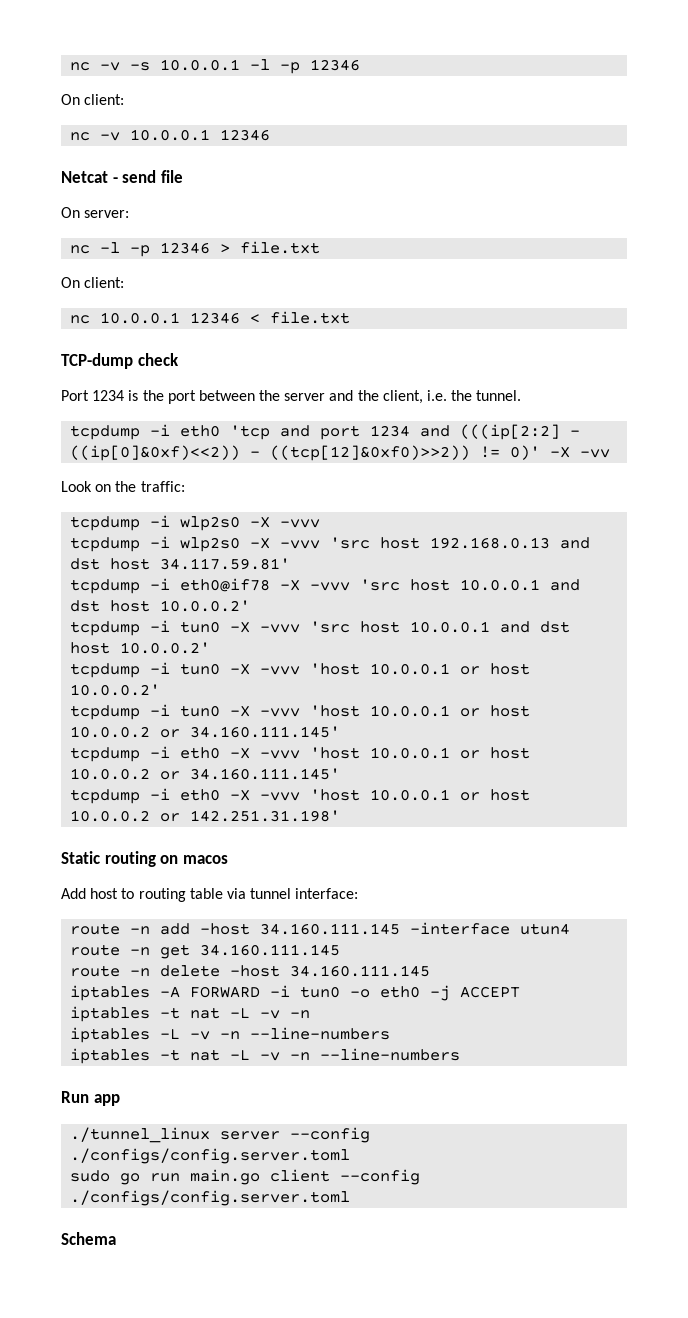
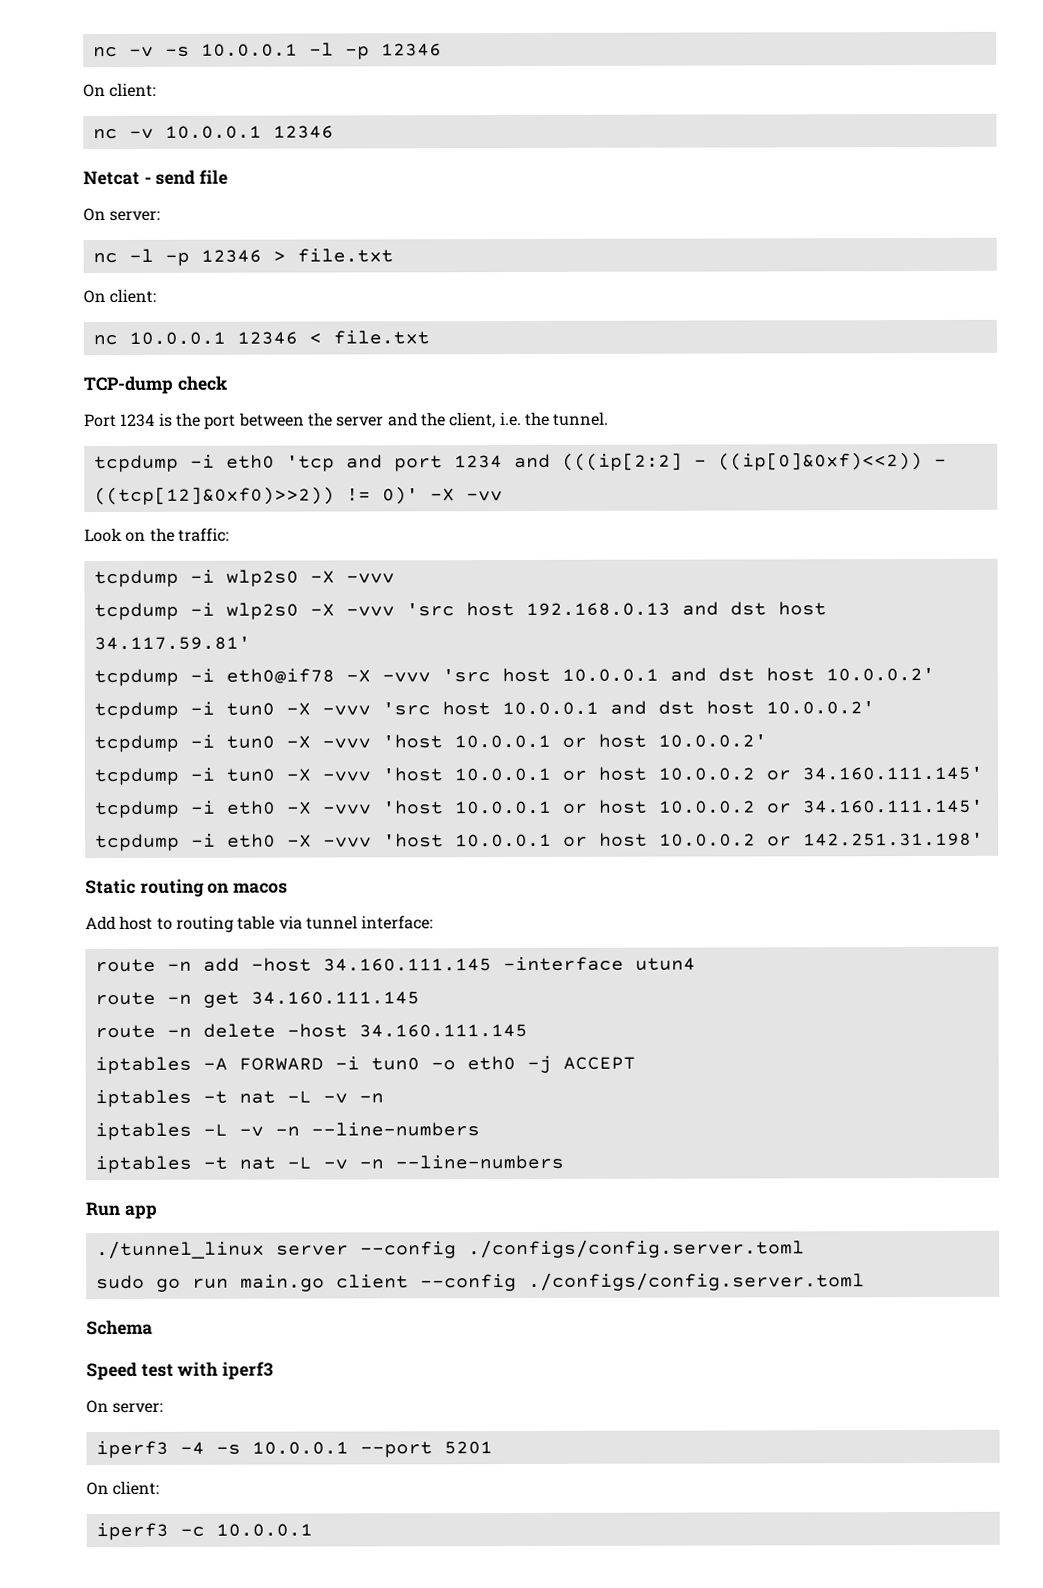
+ Speed test with iperf3
+ On server:
+ iperf3 -4 -s 10.0.0.1 --port 5201
+ On client:
+ iperf3 -c 10.0.0.1

